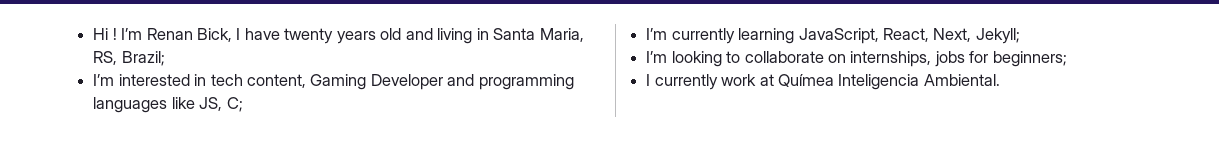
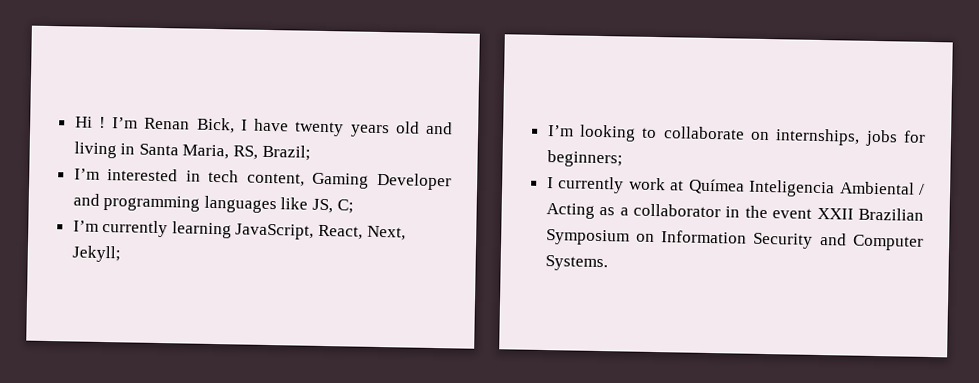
- I currently work at Químea Inteligencia Ambiental.
+ I currently work at Químea Inteligencia Ambiental / Acting as a collaborator in the event XXII Brazilian Symposium on Information Security and Computer Systems.

